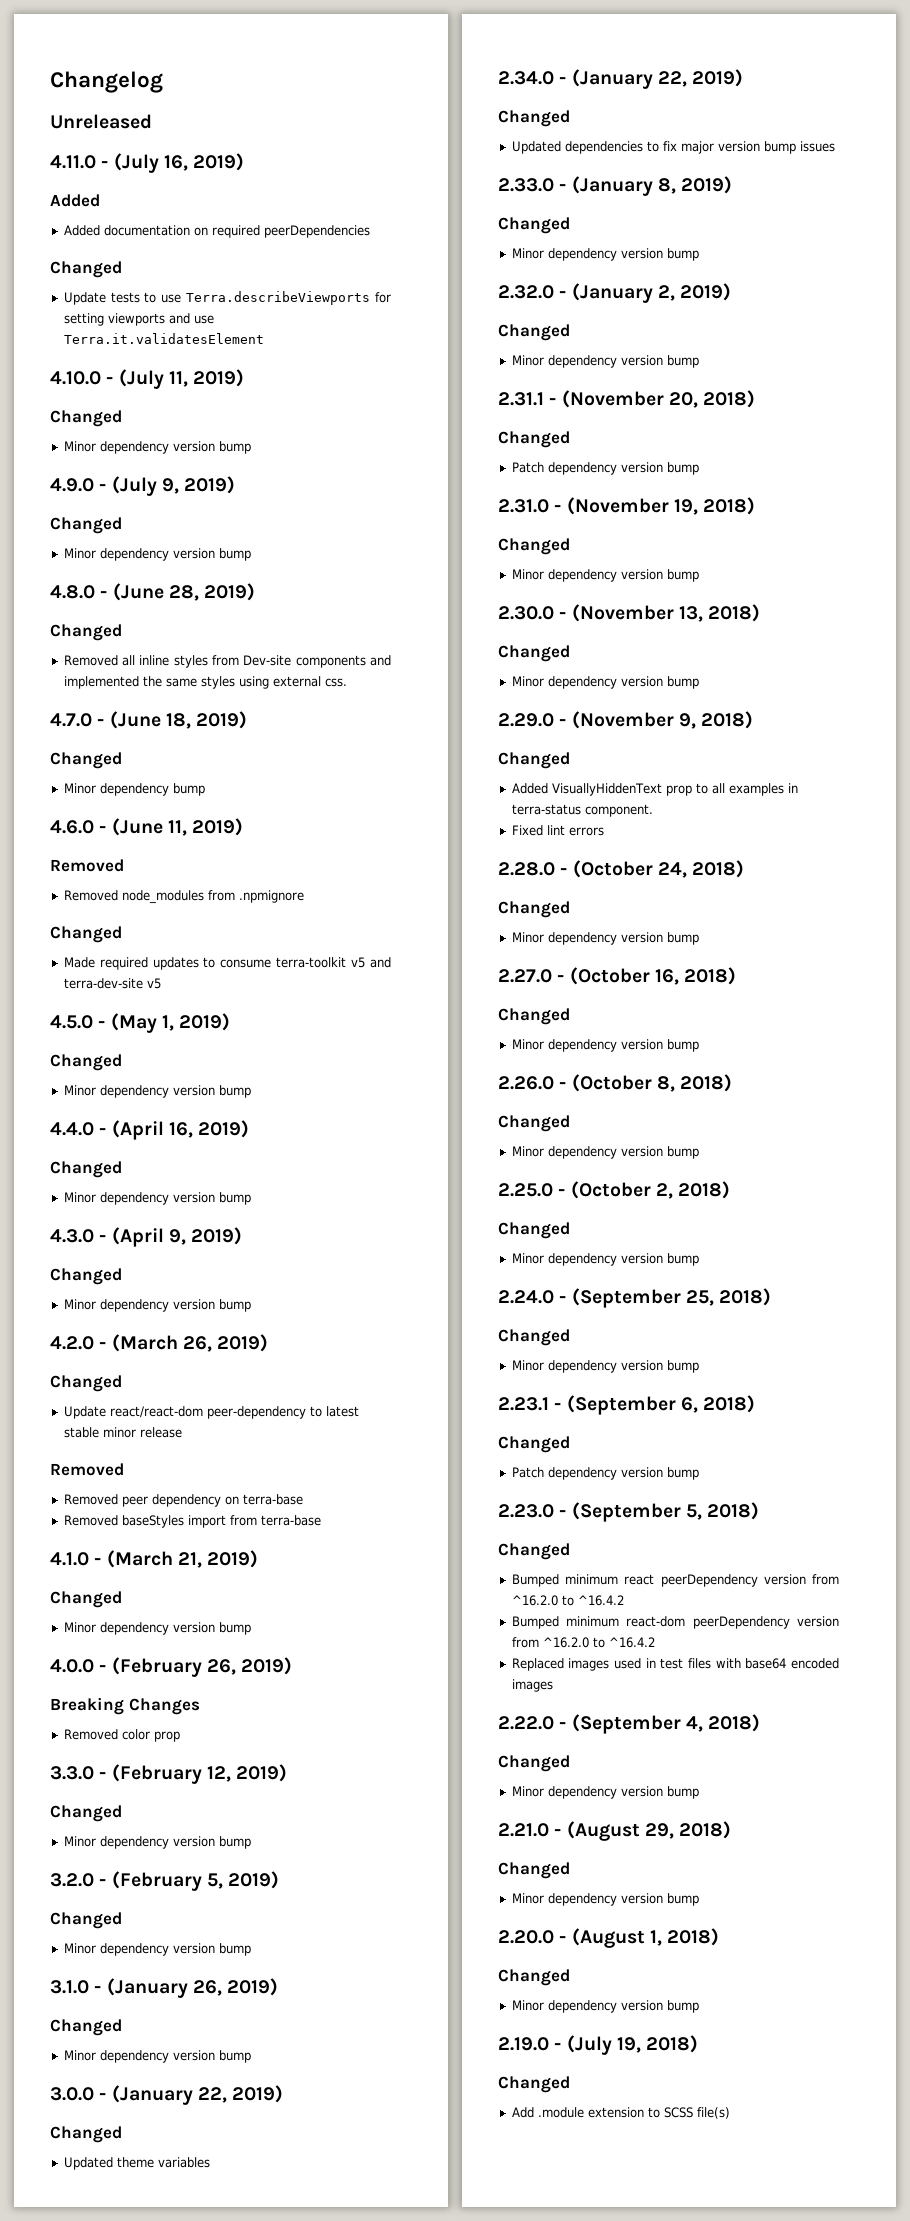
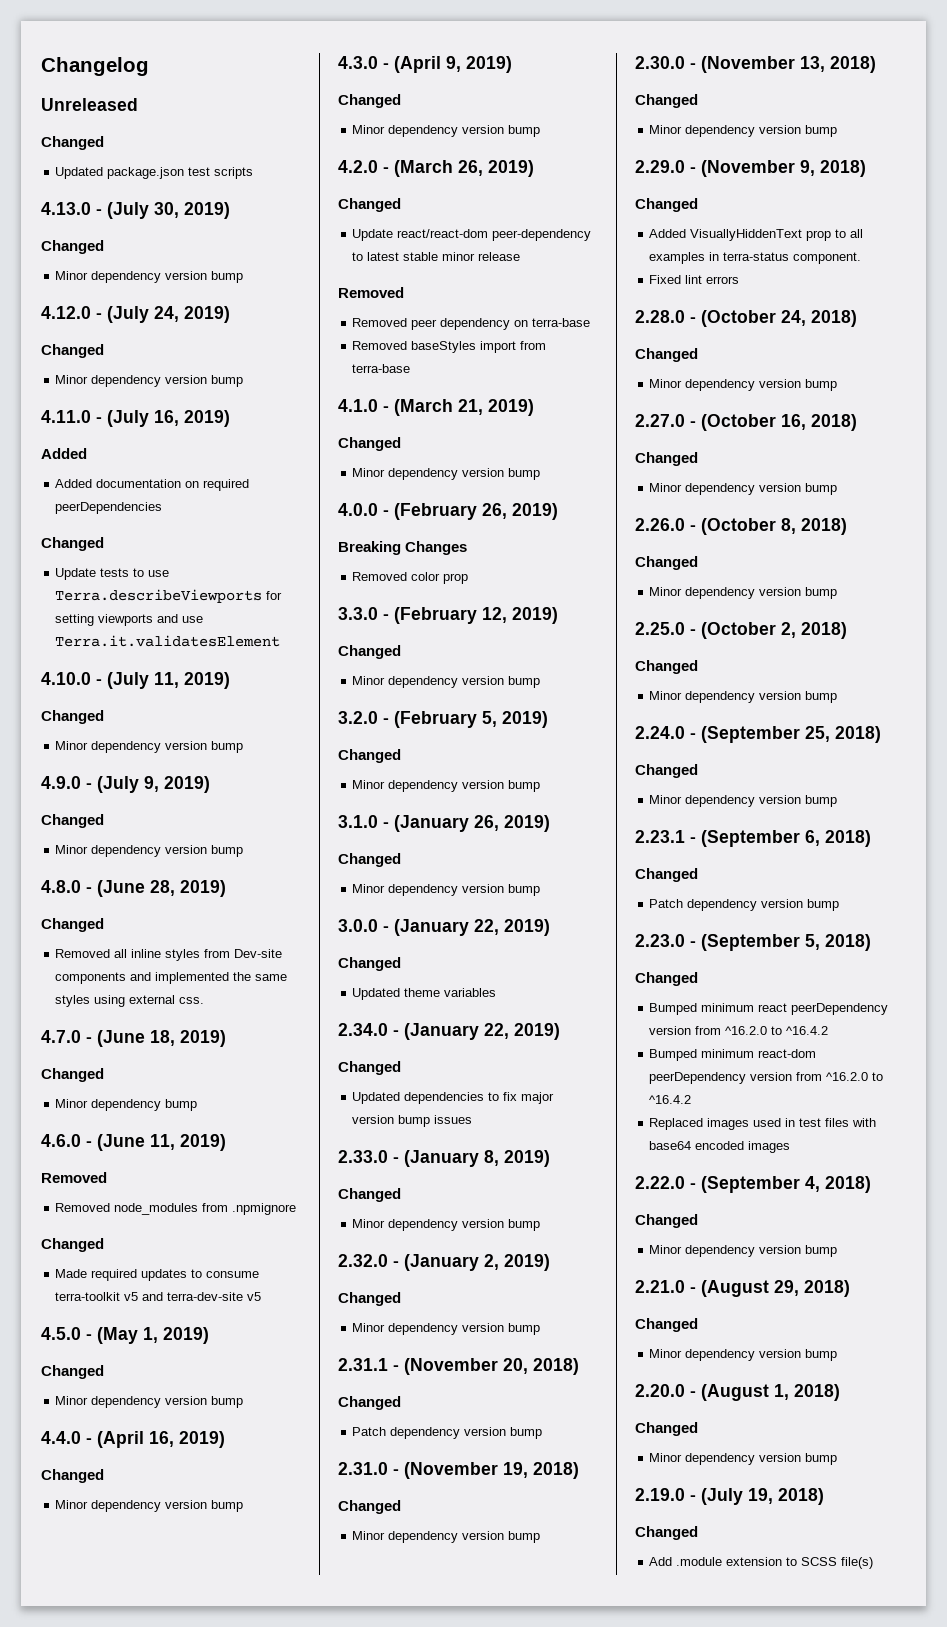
  Unreleased
+ Changed
+ Updated package.json test scripts
+ 4.13.0 - (July 30, 2019)
+ Changed
+ Minor dependency version bump
+ 4.12.0 - (July 24, 2019)
+ Changed
+ Minor dependency version bump

